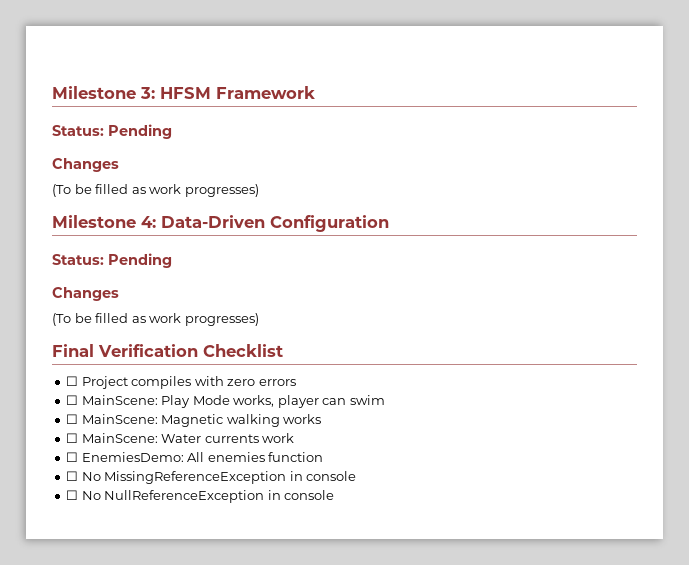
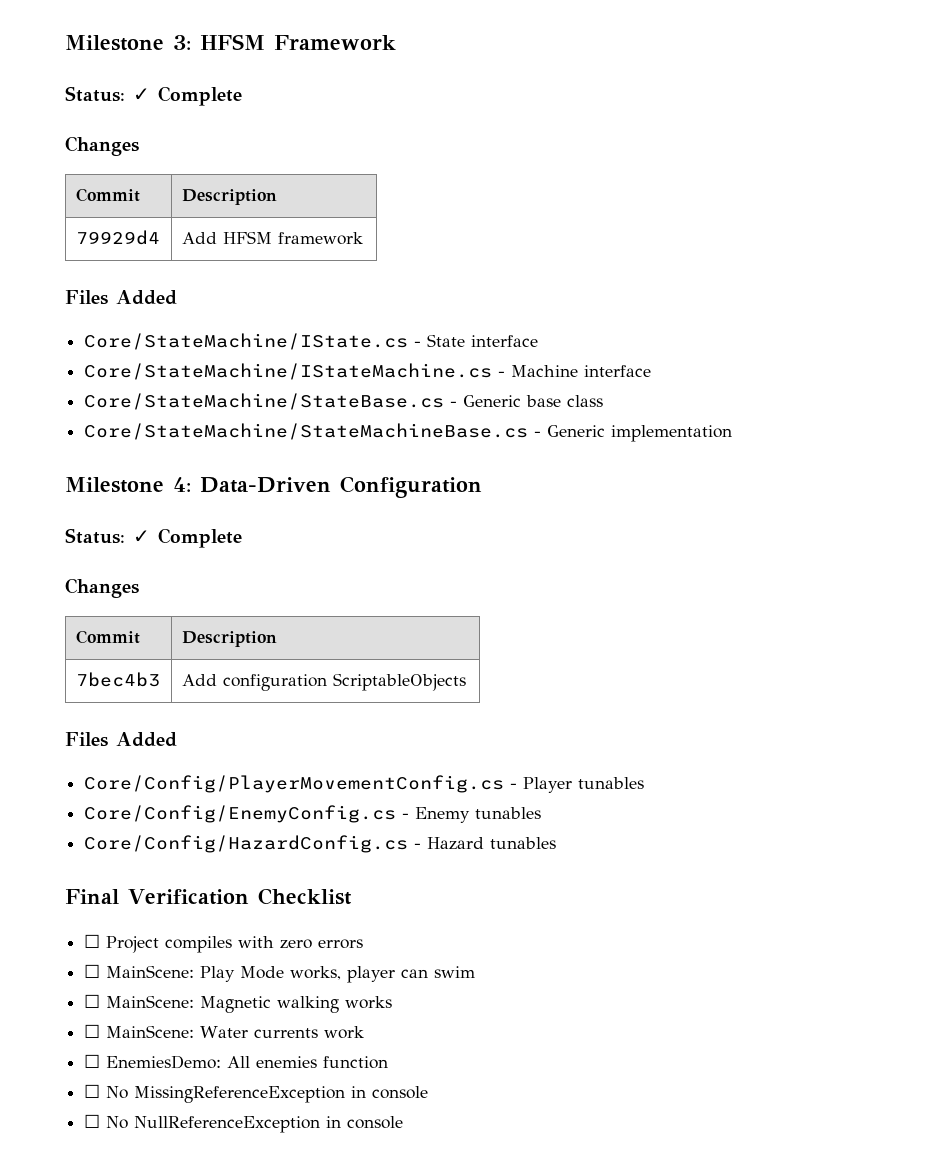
  Milestone 3: HFSM Framework
- Status: Pending
+ Status: ✓ Complete
  Changes
- (To be filled as work progresses)
+ Commit | Description
+ 79929d4 | Add HFSM framework
+ Files Added
+ Core/StateMachine/IState.cs - State interface
+ Core/StateMachine/IStateMachine.cs - Machine interface
+ Core/StateMachine/StateBase.cs - Generic base class
+ Core/StateMachine/StateMachineBase.cs - Generic implementation
  Milestone 4: Data-Driven Configuration
- Status: Pending
+ Status: ✓ Complete
  Changes
- (To be filled as work progresses)
+ Commit | Description
+ 7bec4b3 | Add configuration ScriptableObjects
+ Files Added
+ Core/Config/PlayerMovementConfig.cs - Player tunables
+ Core/Config/EnemyConfig.cs - Enemy tunables
+ Core/Config/HazardConfig.cs - Hazard tunables

